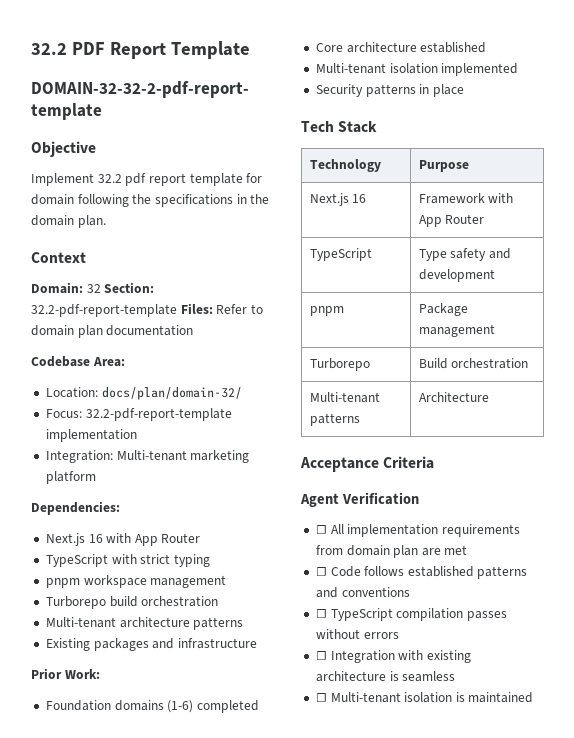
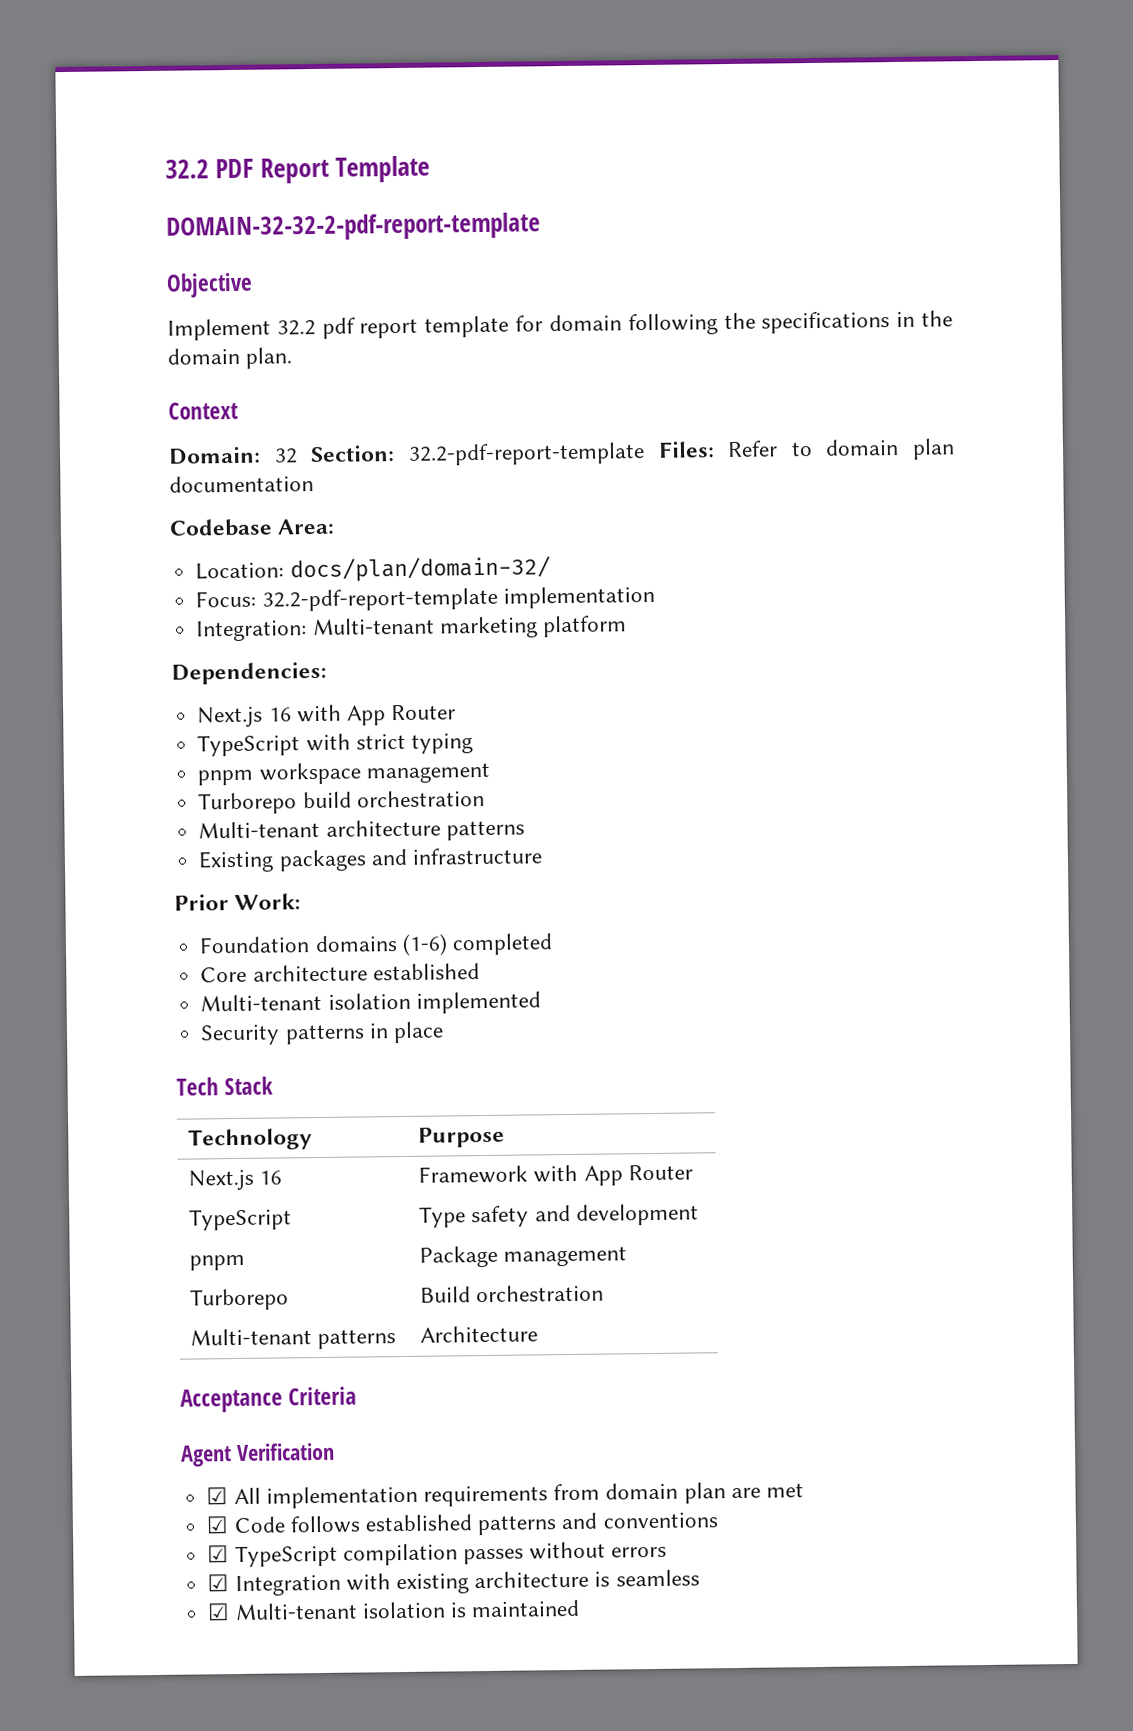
- ☐ All implementation requirements from domain plan are met
+ ☑ All implementation requirements from domain plan are met
- ☐ Code follows established patterns and conventions
+ ☑ Code follows established patterns and conventions
- ☐ TypeScript compilation passes without errors
+ ☑ TypeScript compilation passes without errors
- ☐ Integration with existing architecture is seamless
+ ☑ Integration with existing architecture is seamless
- ☐ Multi-tenant isolation is maintained
+ ☑ Multi-tenant isolation is maintained

